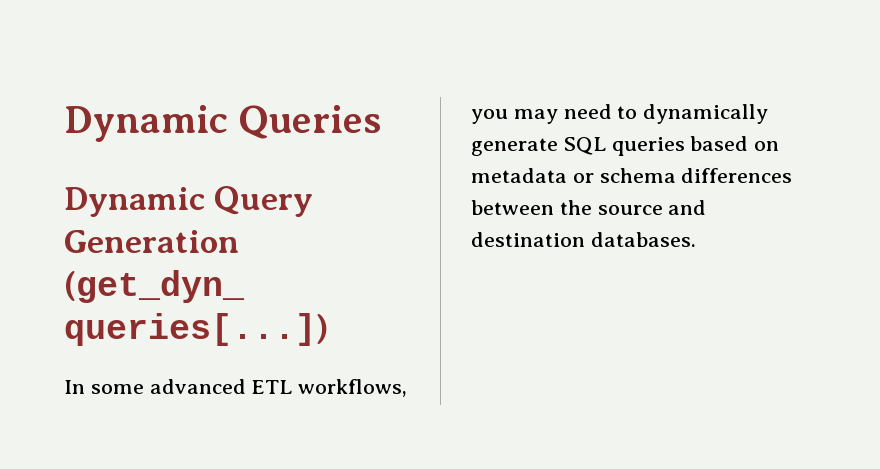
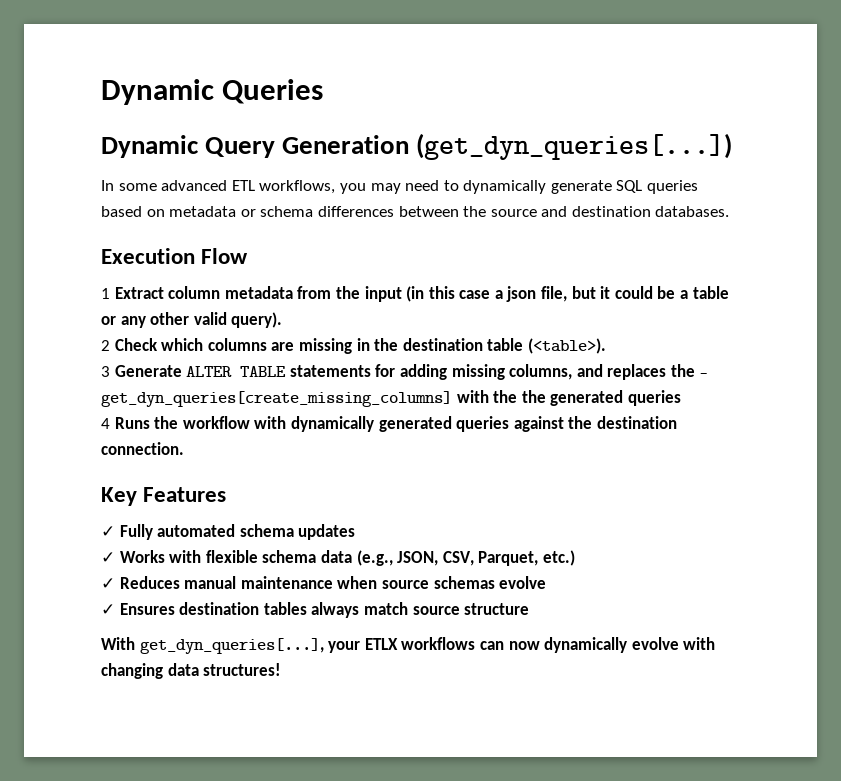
+ Execution Flow
+ 1 Extract column metadata from the input (in this case a json file, but it could be a table or any other valid query).
+ 2 Check which columns are missing in the destination table (<table>).
+ 3 Generate ALTER TABLE statements for adding missing columns, and replaces the - get_dyn_queries[create_missing_columns] with the the generated queries
+ 4 Runs the workflow with dynamically generated queries against the destination connection.
+ Key Features
+ ✓ Fully automated schema updates
+ ✓ Works with flexible schema data (e.g., JSON, CSV, Parquet, etc.)
+ ✓ Reduces manual maintenance when source schemas evolve
+ ✓ Ensures destination tables always match source structure
+ With get_dyn_queries[...], your ETLX workflows can now dynamically evolve with changing data structures!

